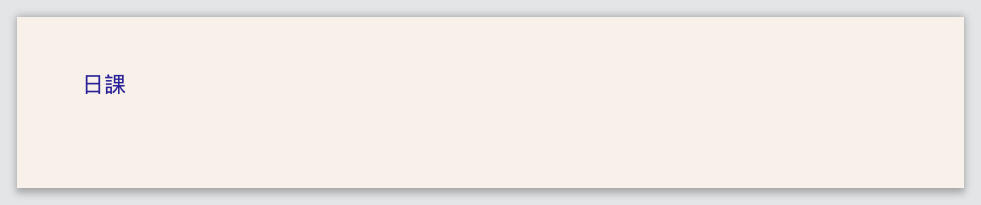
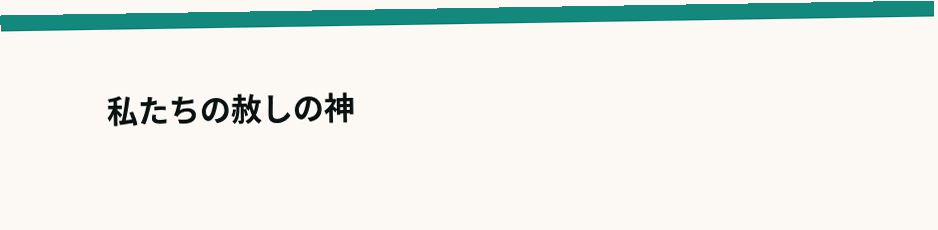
- 日課
+ 私たちの赦しの神

